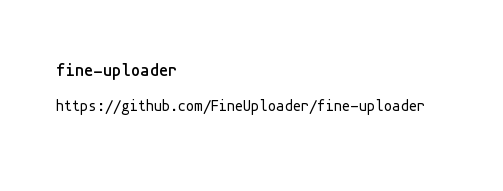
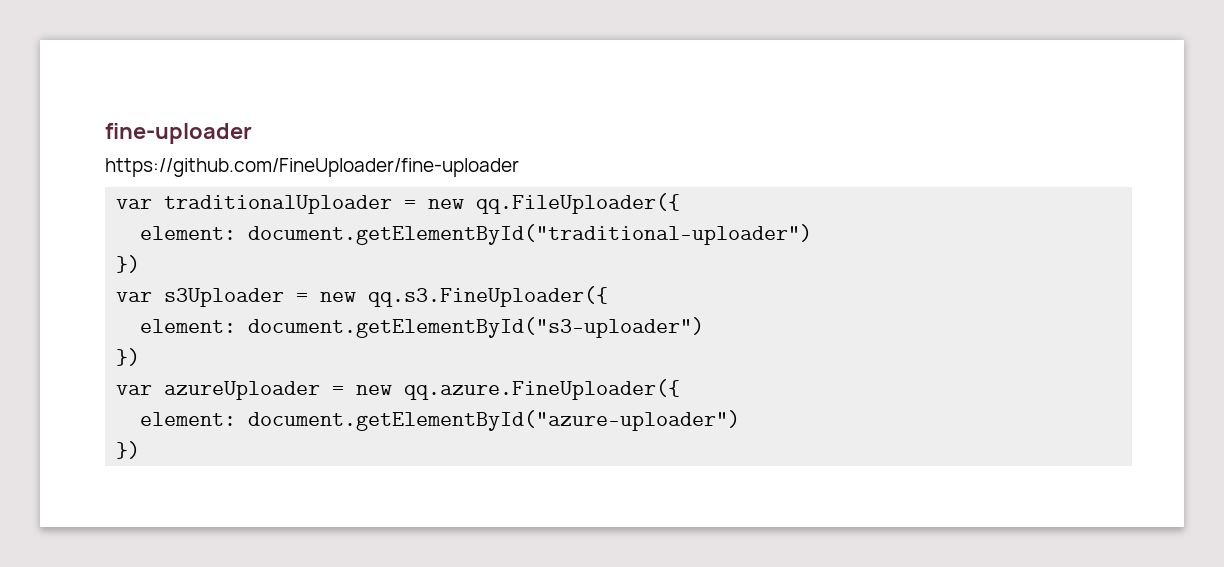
+ var traditionalUploader = new qq.FileUploader({
+ element: document.getElementById("traditional-uploader")
+ })
+ var s3Uploader = new qq.s3.FineUploader({
+ element: document.getElementById("s3-uploader")
+ })
+ var azureUploader = new qq.azure.FineUploader({
+ element: document.getElementById("azure-uploader")
+ })

